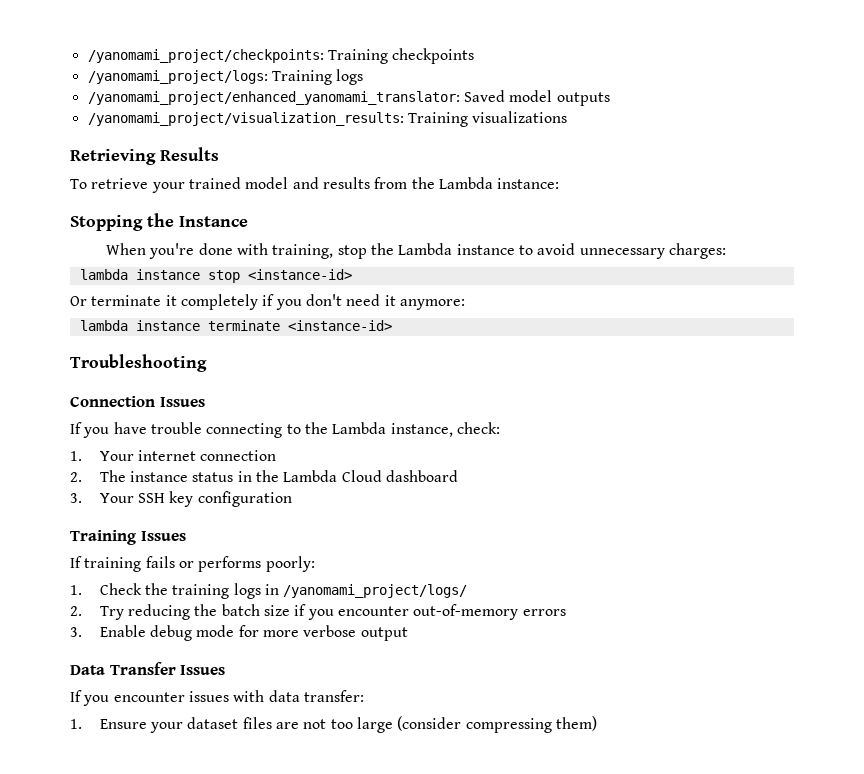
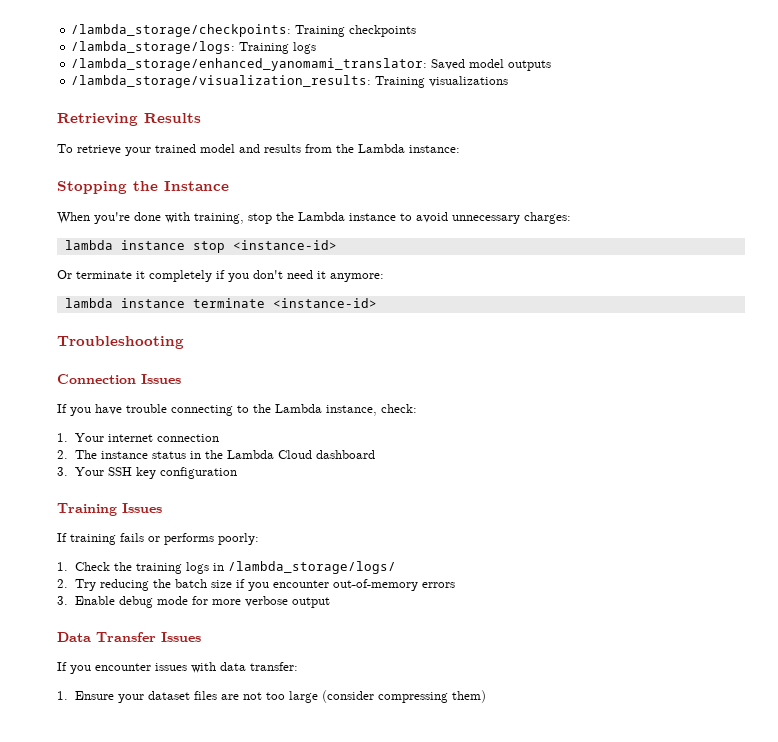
- /yanomami_project/checkpoints: Training checkpoints
+ /lambda_storage/checkpoints: Training checkpoints
- /yanomami_project/logs: Training logs
+ /lambda_storage/logs: Training logs
- /yanomami_project/enhanced_yanomami_translator: Saved model outputs
+ /lambda_storage/enhanced_yanomami_translator: Saved model outputs
- /yanomami_project/visualization_results: Training visualizations
+ /lambda_storage/visualization_results: Training visualizations
- 1. Check the training logs in /yanomami_project/logs/
+ 1. Check the training logs in /lambda_storage/logs/

